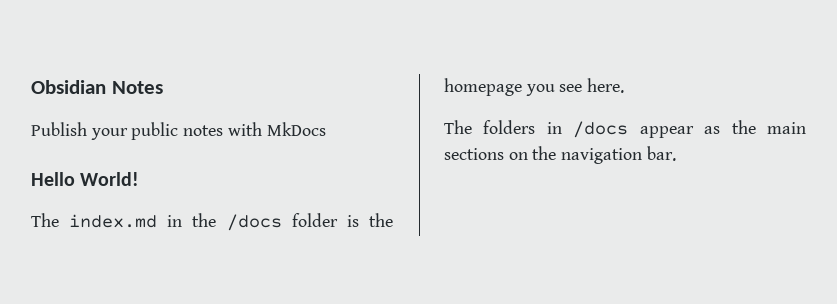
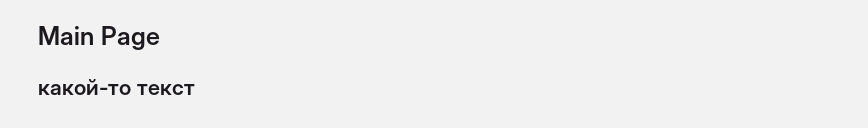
- Obsidian Notes
- Publish your public notes with MkDocs
- Hello World!
- The index.md in the /docs folder is the homepage you see here.
- The folders in /docs appear as the main sections on the navigation bar.
+ Main Page
+ какой-то текст

